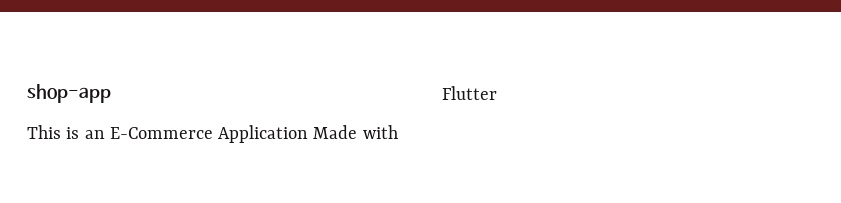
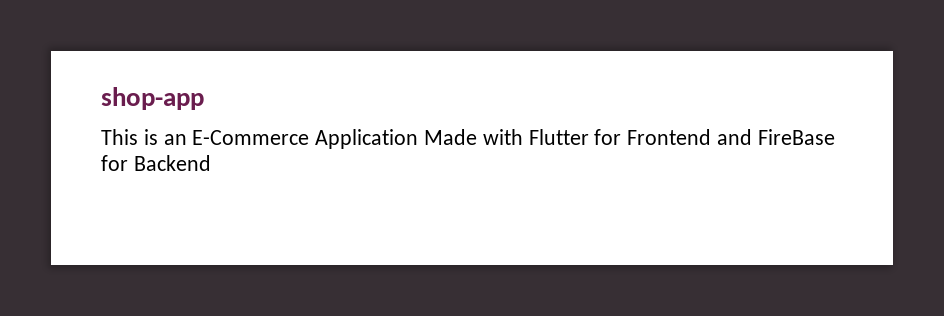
- This is an E-Commerce Application Made with Flutter
+ This is an E-Commerce Application Made with Flutter for Frontend and FireBase for Backend

